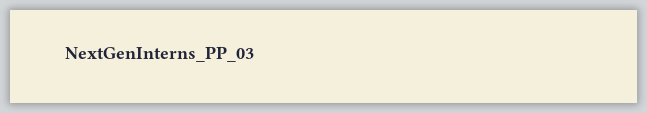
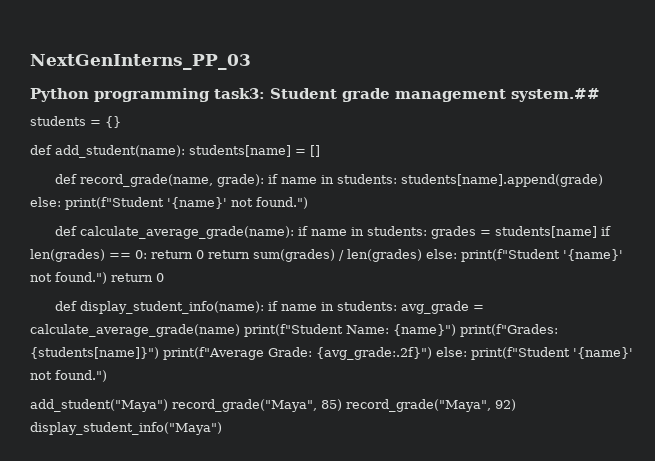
+ Python programming task3: Student grade management system.##
+ students = {}
+ def add_student(name): students[name] = []
+ def record_grade(name, grade): if name in students: students[name].append(grade) else: print(f"Student '{name}' not found.")
+ def calculate_average_grade(name): if name in students: grades = students[name] if len(grades) == 0: return 0 return sum(grades) / len(grades) else: print(f"Student '{name}' not found.") return 0
+ def display_student_info(name): if name in students: avg_grade = calculate_average_grade(name) print(f"Student Name: {name}") print(f"Grades: {students[name]}") print(f"Average Grade: {avg_grade:.2f}") else: print(f"Student '{name}' not found.")
+ add_student("Maya") record_grade("Maya", 85) record_grade("Maya", 92) display_student_info("Maya")

